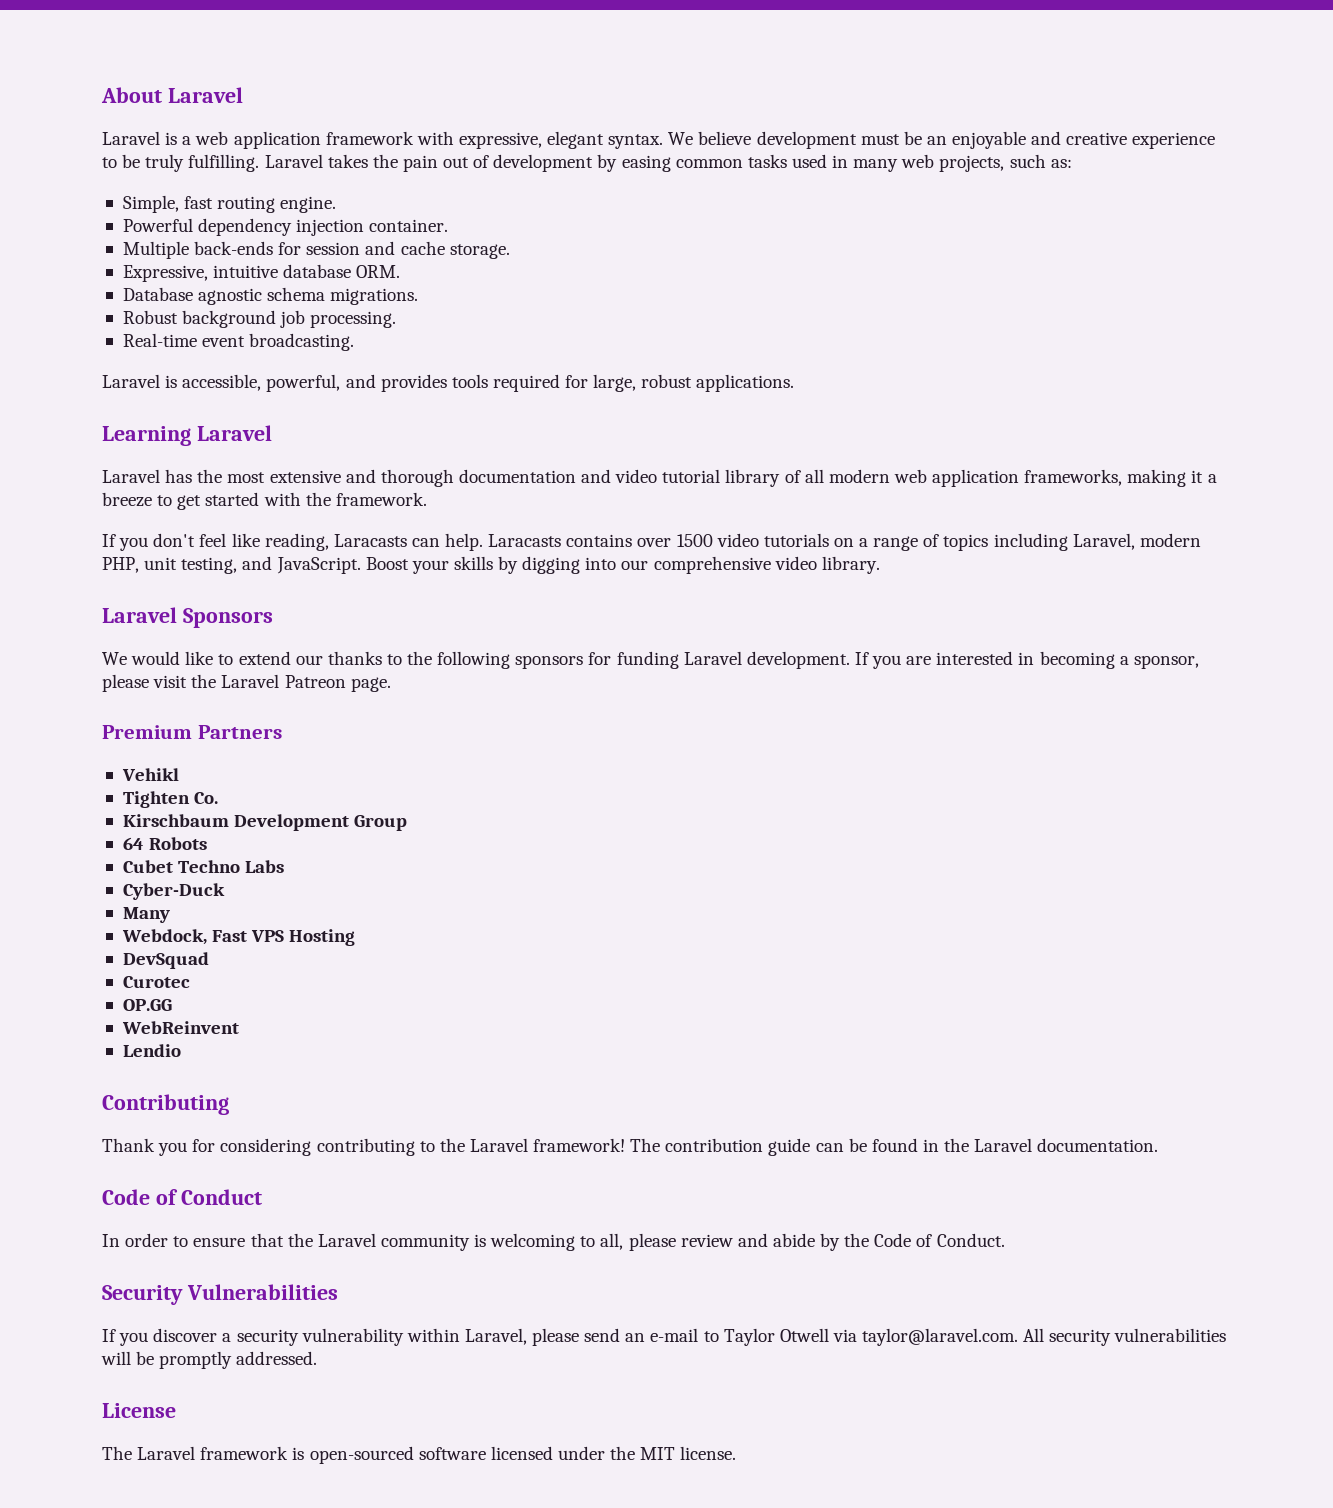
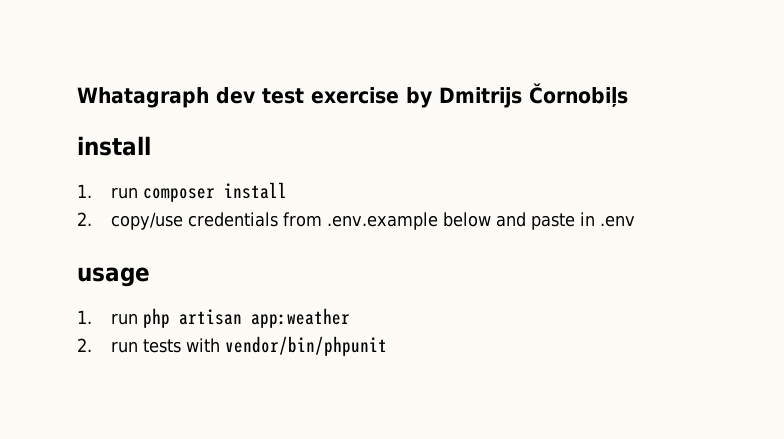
- About Laravel
- Laravel is a web application framework with expressive, elegant syntax. We believe development must be an enjoyable and creative experience to be truly fulfilling. Laravel takes the pain out of development by easing common tasks used in many web projects, such as:
- Simple, fast routing engine.
- Powerful dependency injection container.
- Multiple back-ends for session and cache storage.
- Expressive, intuitive database ORM.
- Database agnostic schema migrations.
- Robust background job processing.
- Real-time event broadcasting.
- Laravel is accessible, powerful, and provides tools required for large, robust applications.
- Learning Laravel
- Laravel has the most extensive and thorough documentation and video tutorial library of all modern web application frameworks, making it a breeze to get started with the framework.
- If you don't feel like reading, Laracasts can help. Laracasts contains over 1500 video tutorials on a range of topics including Laravel, modern PHP, unit testing, and JavaScript. Boost your skills by digging into our comprehensive video library.
- Laravel Sponsors
- We would like to extend our thanks to the following sponsors for funding Laravel development. If you are interested in becoming a sponsor, please visit the Laravel Patreon page.
- Premium Partners
- Vehikl
- Tighten Co.
- Kirschbaum Development Group
- 64 Robots
- Cubet Techno Labs
- Cyber-Duck
- Many
- Webdock, Fast VPS Hosting
- DevSquad
- Curotec
- OP.GG
- WebReinvent
- Lendio
- Contributing
- Thank you for considering contributing to the Laravel framework! The contribution guide can be found in the Laravel documentation.
- Code of Conduct
- In order to ensure that the Laravel community is welcoming to all, please review and abide by the Code of Conduct.
- Security Vulnerabilities
- If you discover a security vulnerability within Laravel, please send an e-mail to Taylor Otwell via taylor@laravel.com. All security vulnerabilities will be promptly addressed.
- License
- The Laravel framework is open-sourced software licensed under the MIT license.
+ Whatagraph dev test exercise by Dmitrijs Čornobiļs
+ install
+ 1. run composer install
+ 2. copy/use credentials from .env.example below and paste in .env
+ usage
+ 1. run php artisan app:weather
+ 2. run tests with vendor/bin/phpunit

